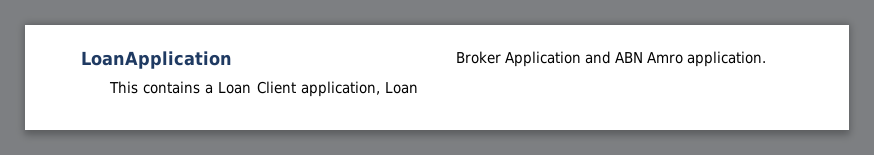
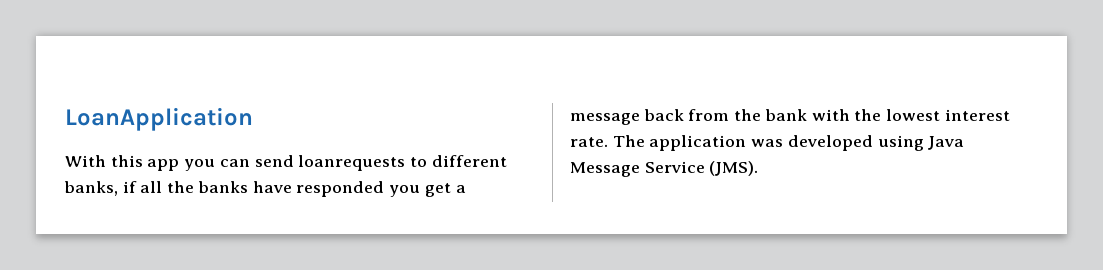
- This contains a Loan Client application, Loan Broker Application and ABN Amro application.
+ With this app you can send loanrequests to different banks, if all the banks have responded you get a message back from the bank with the lowest interest rate. The application was developed using Java Message Service (JMS).

